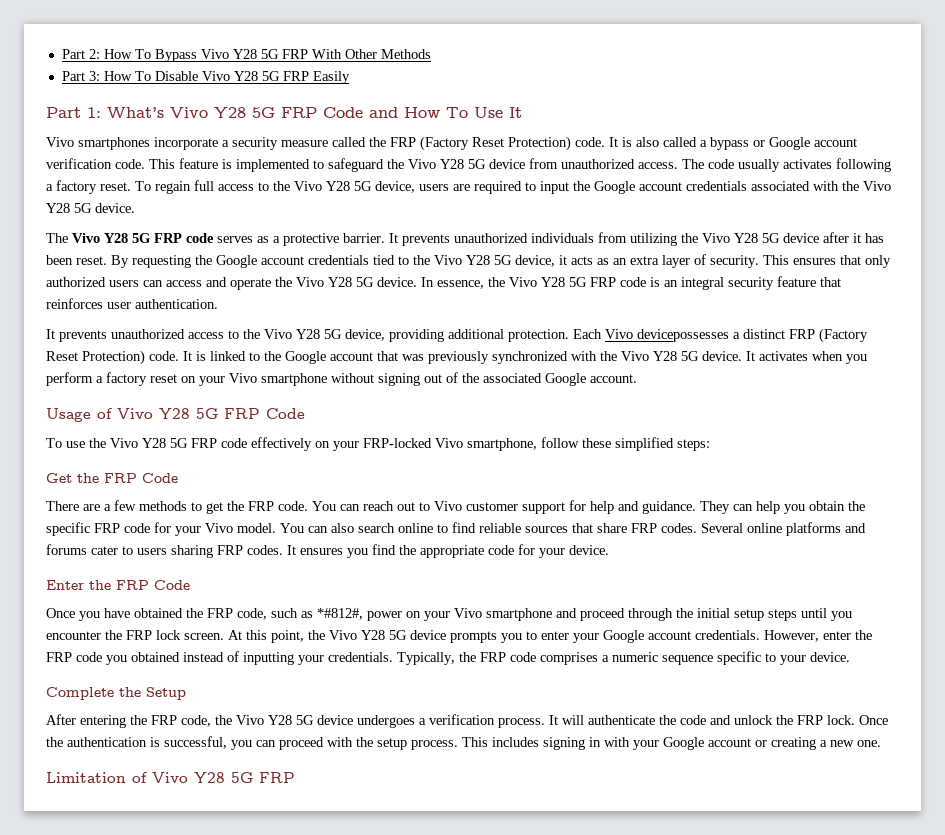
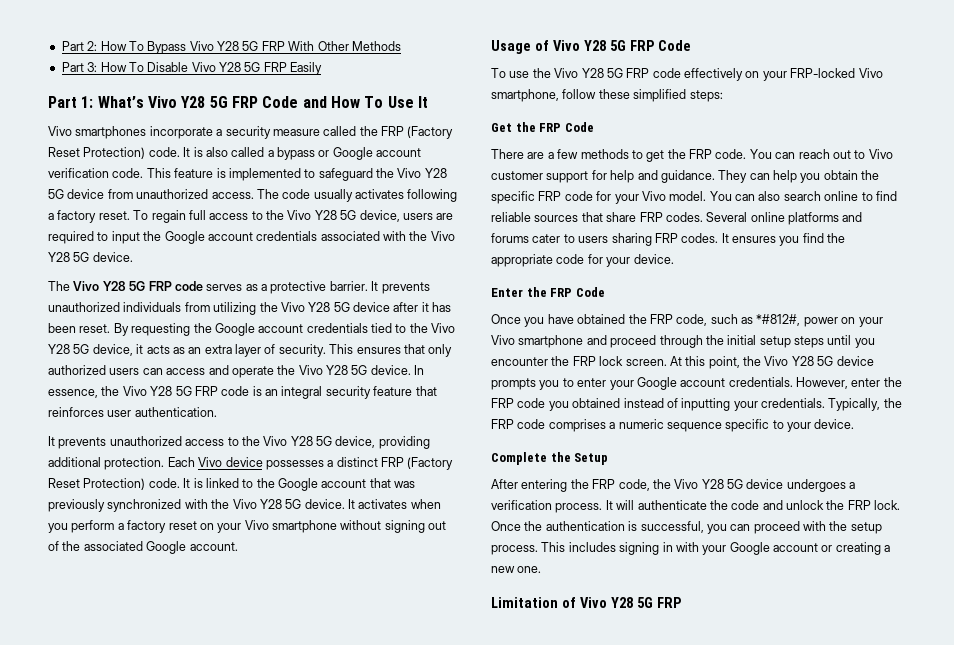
- Each Vivo devicepossesses a distinct FRP (Factory Reset Protection) code.
+ Each Vivo device possesses a distinct FRP (Factory Reset Protection) code.

